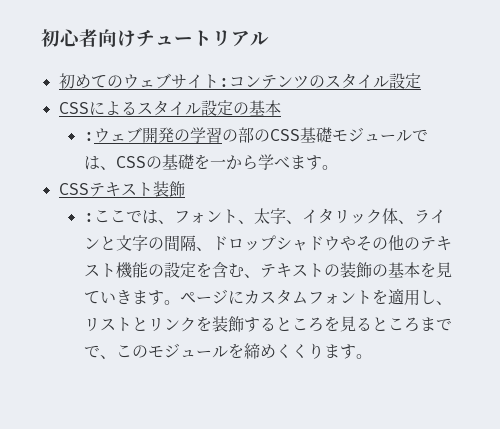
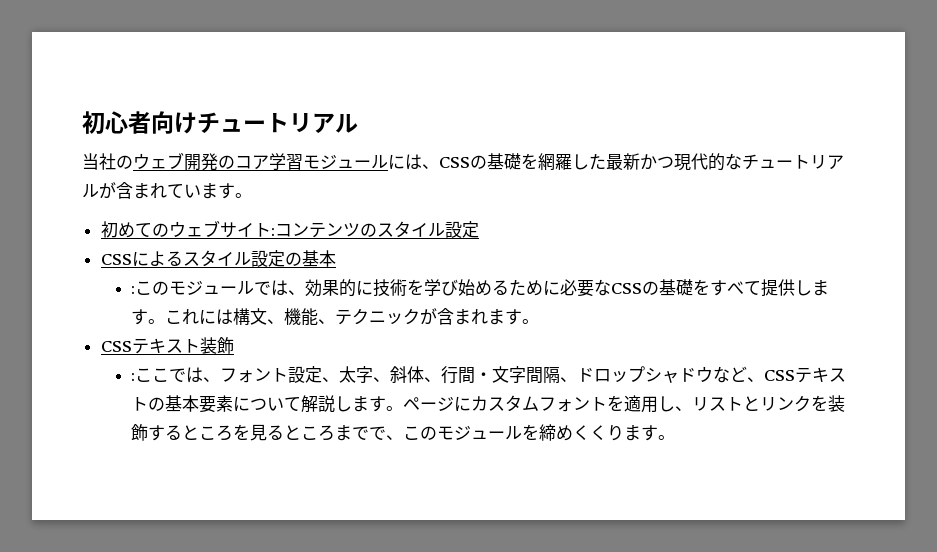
+ 当社のウェブ開発のコア学習モジュールには、CSSの基礎を網羅した最新かつ現代的なチュートリアルが含まれています。
- :ウェブ開発の学習の部のCSS基礎モジュールでは、CSSの基礎を一から学べます。
+ :このモジュールでは、効果的に技術を学び始めるために必要なCSSの基礎をすべて提供します。これには構文、機能、テクニックが含まれます。
- :ここでは、フォント、太字、イタリック体、ラインと文字の間隔、ドロップシャドウやその他のテキスト機能の設定を含む、テキストの装飾の基本を見ていきます。
+ :ここでは、フォント設定、太字、斜体、行間・文字間隔、ドロップシャドウなど、CSSテキストの基本要素について解説します。

